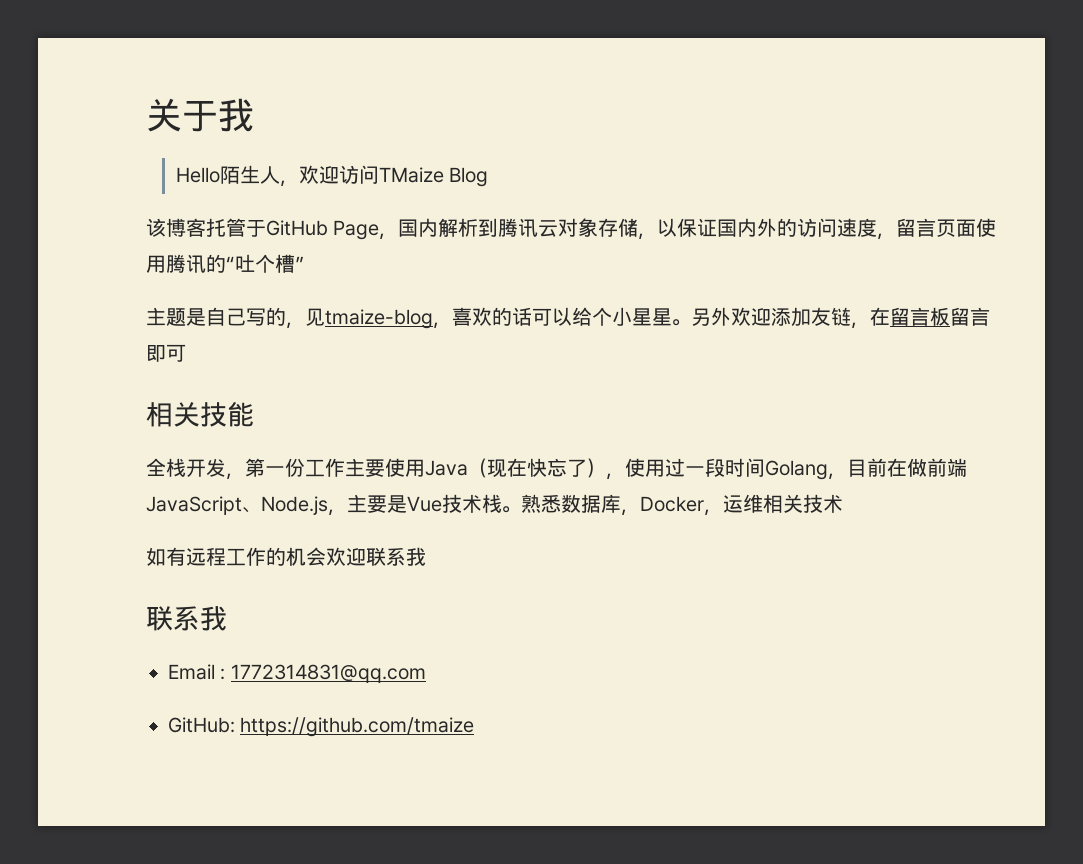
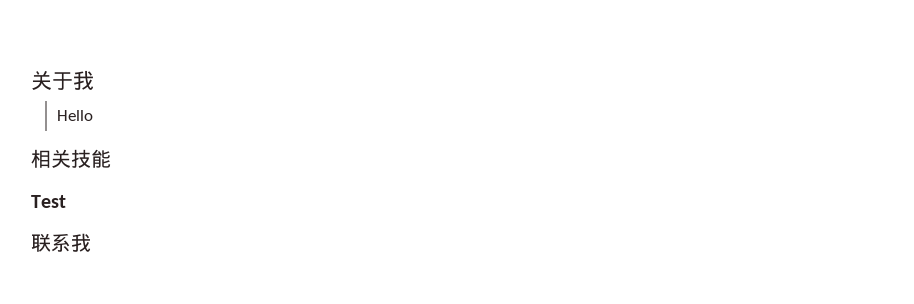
- Hello陌生人，欢迎访问TMaize Blog
- 该博客托管于GitHub Page，国内解析到腾讯云对象存储，以保证国内外的访问速度，留言页面使用腾讯的“吐个槽”
- 主题是自己写的，见tmaize-blog，喜欢的话可以给个小星星。另外欢迎添加友链，在留言板留言即可
+ Hello
  相关技能
- 全栈开发，第一份工作主要使用Java（现在快忘了），使用过一段时间Golang，目前在做前端JavaScript、Node.js，主要是Vue技术栈。熟悉数据库，Docker，运维相关技术
- 如有远程工作的机会欢迎联系我
+ Test
  联系我
- Email : 1772314831@qq.com
- GitHub: https://github.com/tmaize

